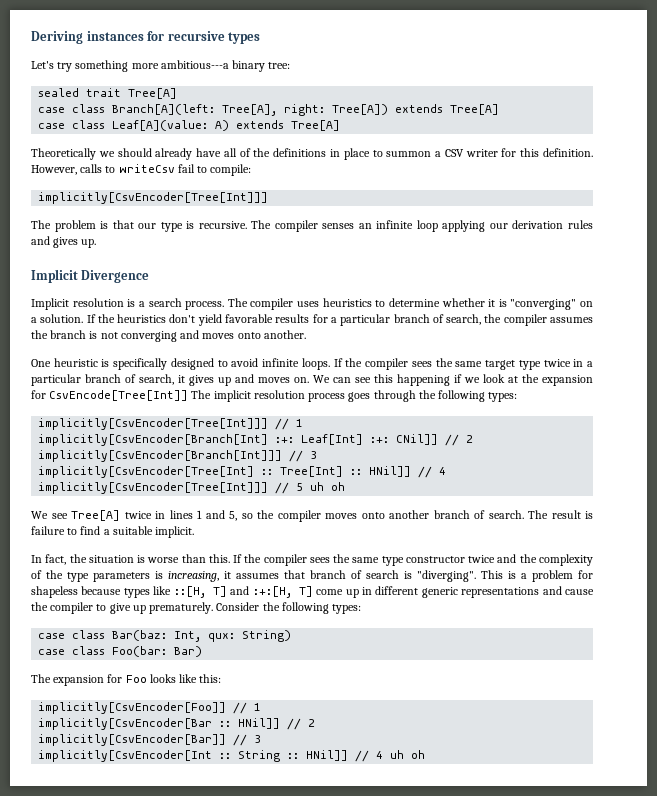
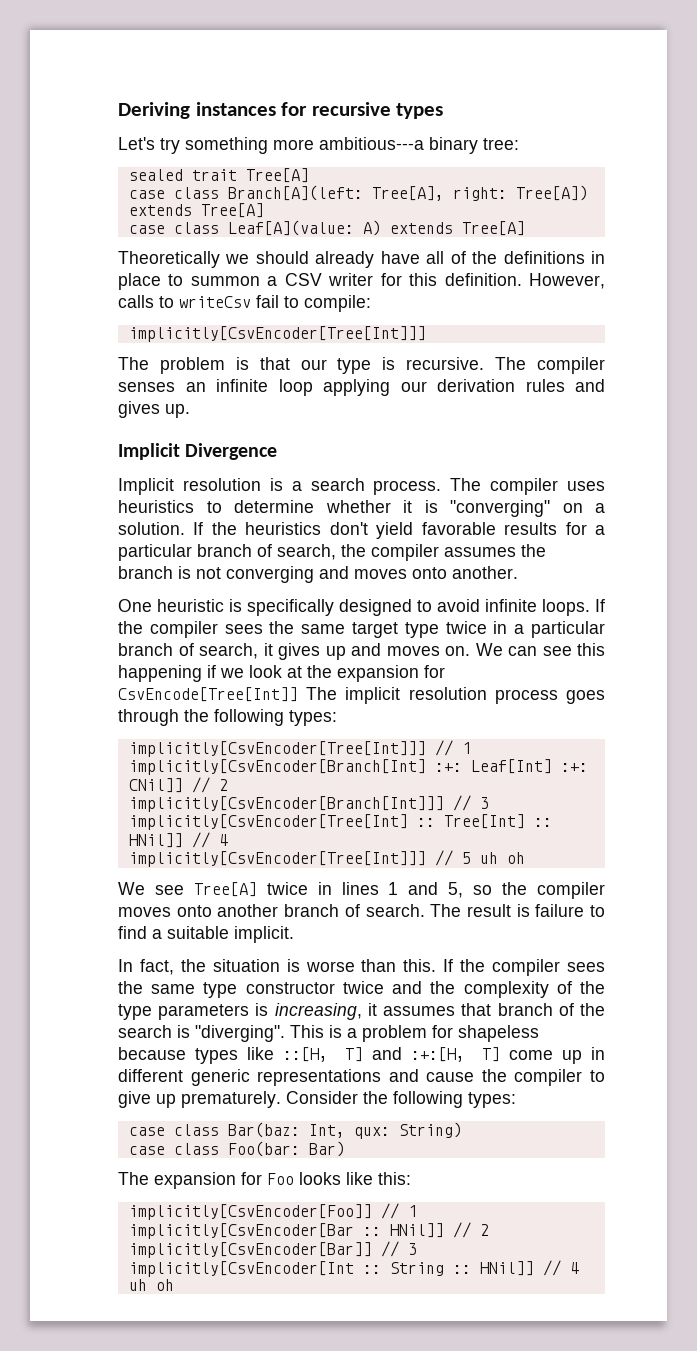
- If the compiler sees the same type constructor twice and the complexity of the type parameters is increasing, it assumes that branch of search is "diverging".
+ If the compiler sees the same type constructor twice and the complexity of the type parameters is increasing, it assumes that branch of the search is "diverging".

